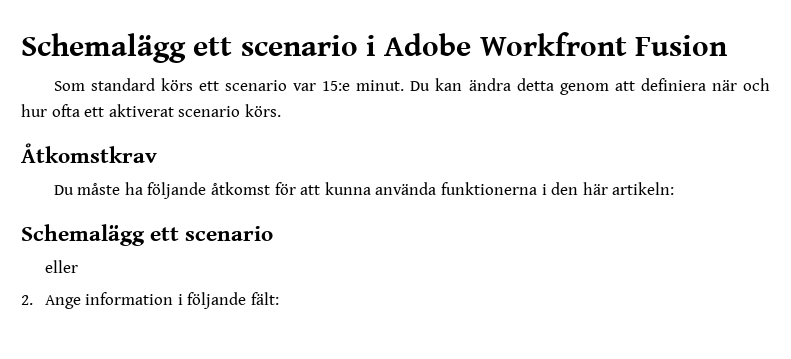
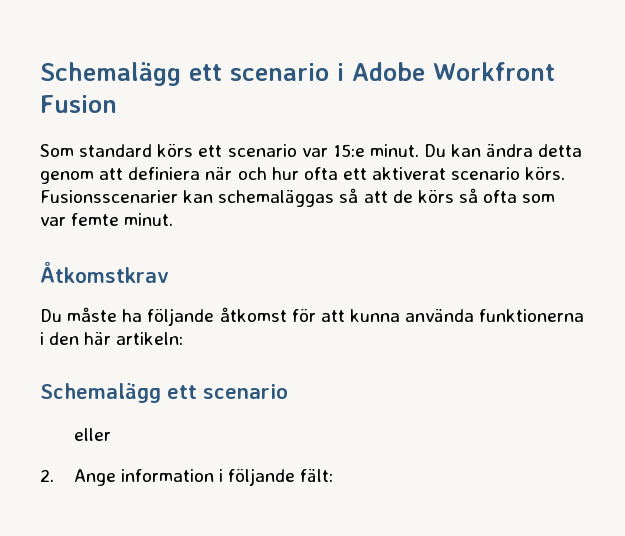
+ Fusionsscenarier kan schemaläggas så att de körs så ofta som var femte minut.

